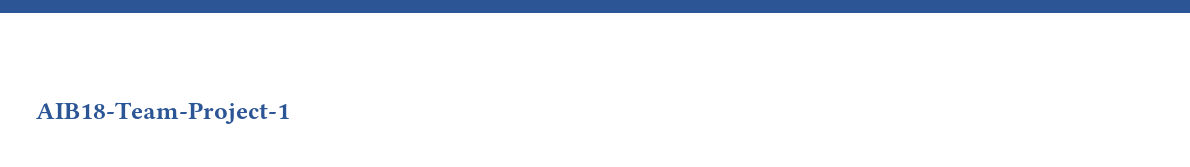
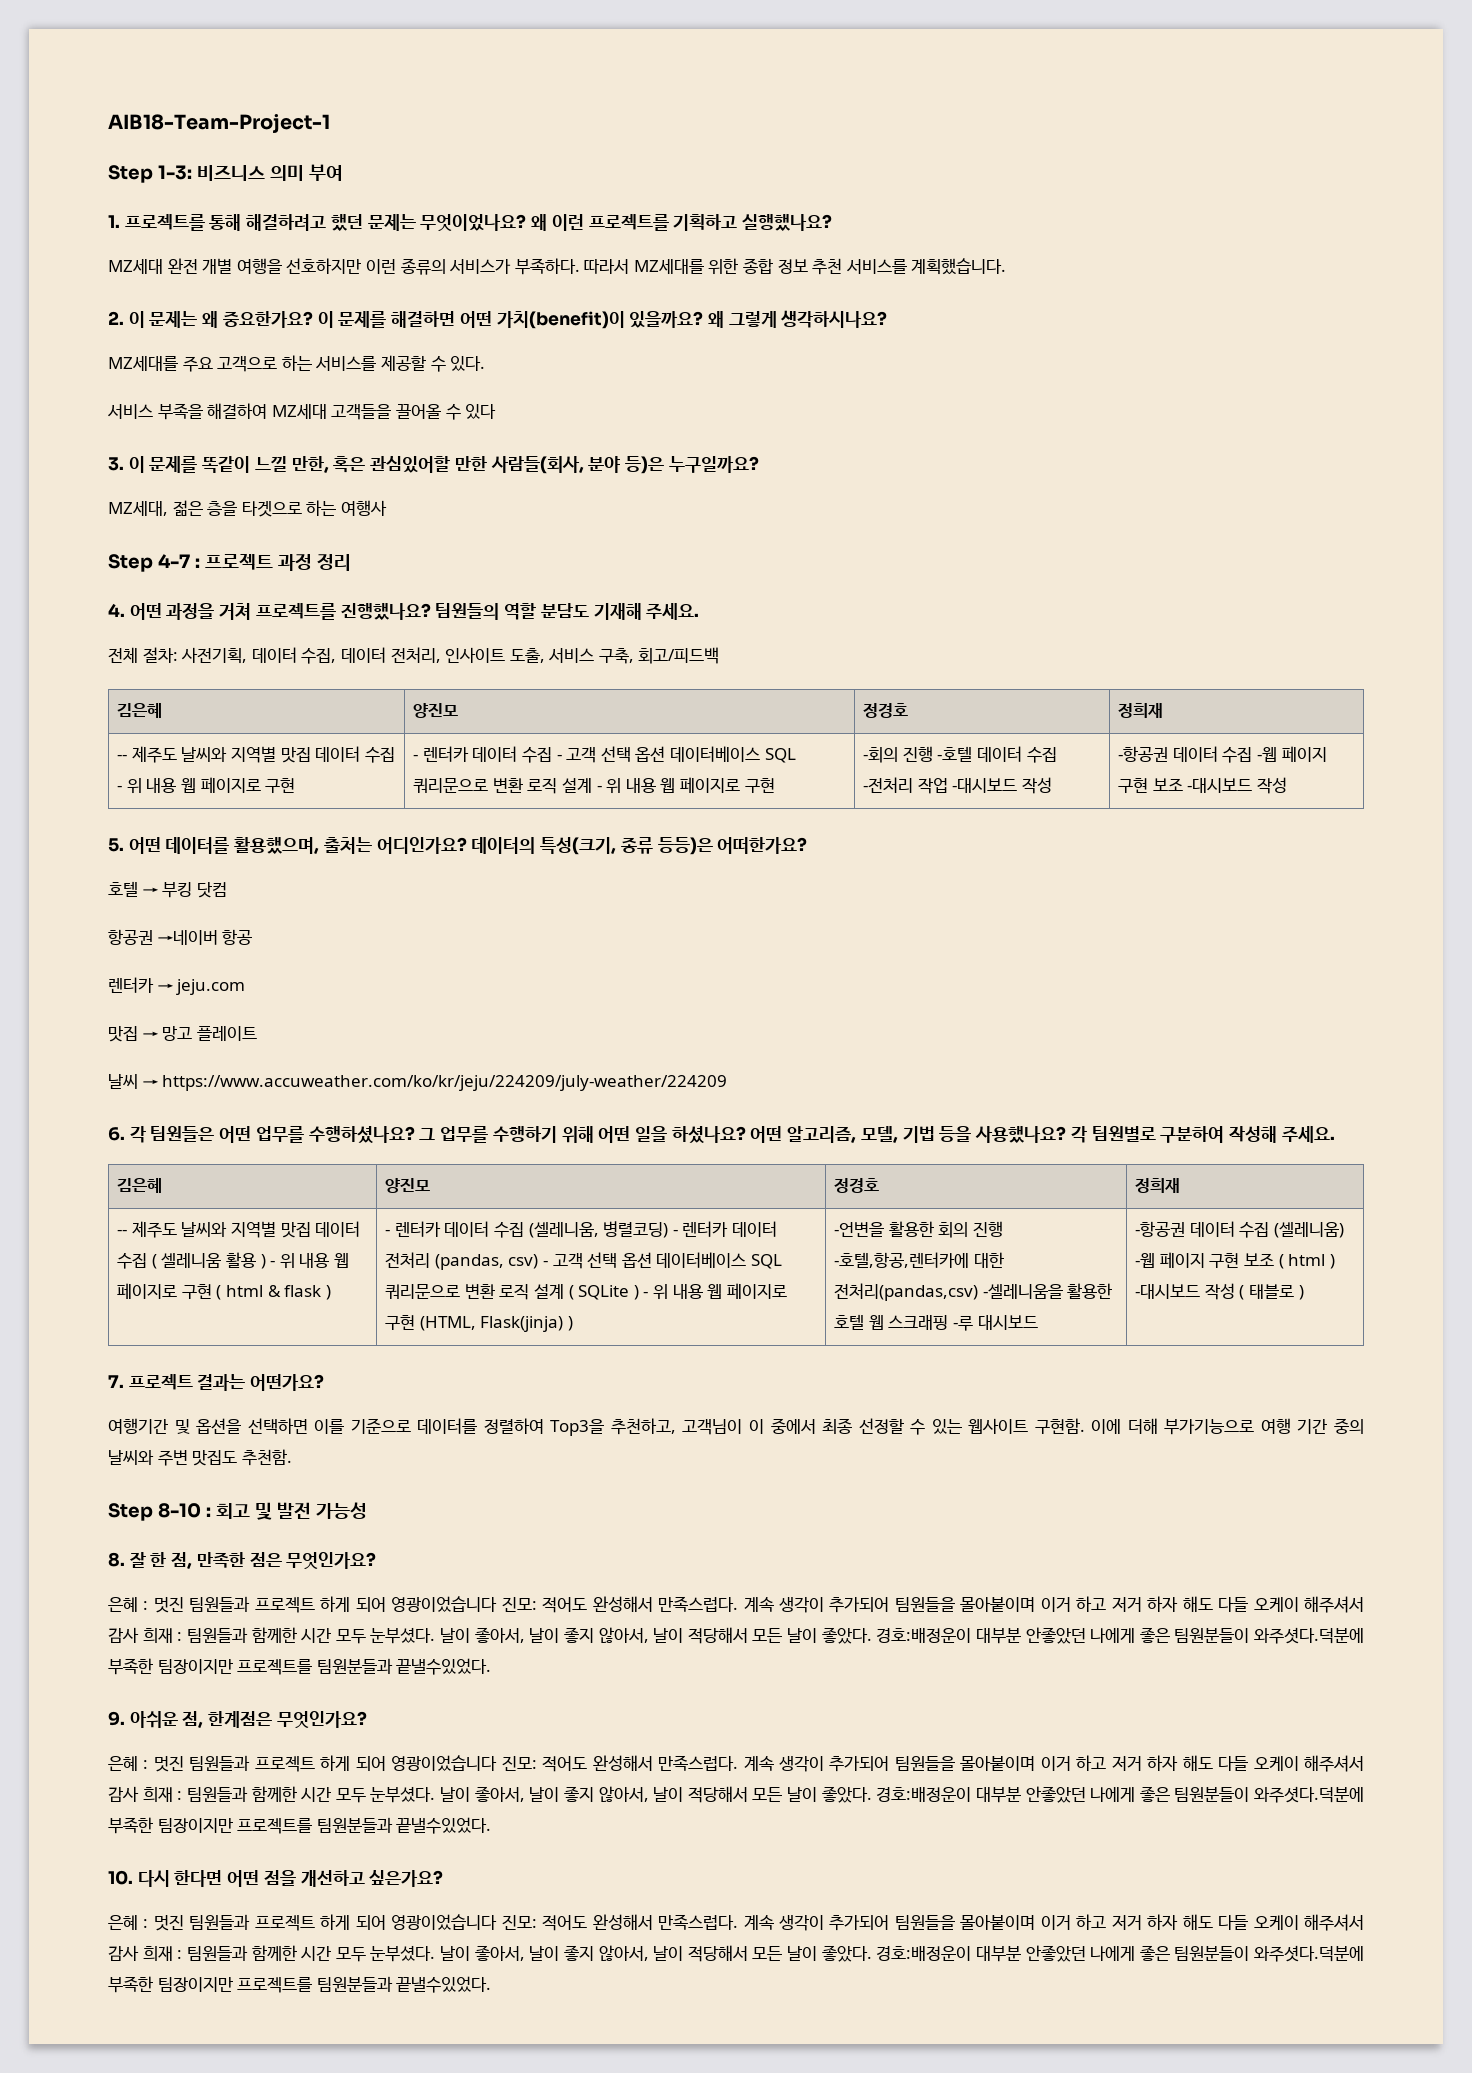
+ Step 1-3: 비즈니스 의미 부여
+ 1. 프로젝트를 통해 해결하려고 했던 문제는 무엇이었나요? 왜 이런 프로젝트를 기획하고 실행했나요?
+ MZ세대 완전 개별 여행을 선호하지만 이런 종류의 서비스가 부족하다. 따라서 MZ세대를 위한 종합 정보 추천 서비스를 계획했습니다.
+ 2. 이 문제는 왜 중요한가요? 이 문제를 해결하면 어떤 가치(benefit)이 있을까요? 왜 그렇게 생각하시나요?
+ MZ세대를 주요 고객으로 하는 서비스를 제공할 수 있다.
+ 서비스 부족을 해결하여 MZ세대 고객들을 끌어올 수 있다
+ 3. 이 문제를 똑같이 느낄 만한, 혹은 관심있어할 만한 사람들(회사, 분야 등)은 누구일까요?
+ MZ세대, 젊은 층을 타겟으로 하는 여행사
+ Step 4-7 : 프로젝트 과정 정리
+ 4. 어떤 과정을 거쳐 프로젝트를 진행했나요? 팀원들의 역할 분담도 기재해 주세요.
+ 전체 절차: 사전기획, 데이터 수집, 데이터 전처리, 인사이트 도출, 서비스 구축, 회고/피드백
+ 김은혜 | 양진모 | 정경호 | 정희재
+ -- 제주도 날씨와 지역별 맛집 데이터 수집 - 위 내용 웹 페이지로 구현 | - 렌터카 데이터 수집 - 고객 선택 옵션 데이터베이스 SQL 쿼리문으로 변환 로직 설계 - 위 내용 웹 페이지로 구현 | -회의 진행 -호텔 데이터 수집 -전처리 작업 -대시보드 작성 | -항공권 데이터 수집 -웹 페이지 구현 보조 -대시보드 작성
+ 5. 어떤 데이터를 활용했으며, 출처는 어디인가요? 데이터의 특성(크기, 종류 등등)은 어떠한가요?
+ 호텔 → 부킹 닷컴
+ 항공권 →네이버 항공
+ 렌터카 → jeju.com
+ 맛집 → 망고 플레이트
+ 날씨 → https://www.accuweather.com/ko/kr/jeju/224209/july-weather/224209
+ 6. 각 팀원들은 어떤 업무를 수행하셨나요? 그 업무를 수행하기 위해 어떤 일을 하셨나요? 어떤 알고리즘, 모델, 기법 등을 사용했나요? 각 팀원별로 구분하여 작성해 주세요.
+ 김은혜 | 양진모 | 정경호 | 정희재
+ -- 제주도 날씨와 지역별 맛집 데이터 수집 ( 셀레니움 활용 ) - 위 내용 웹 페이지로 구현 ( html & flask ) | - 렌터카 데이터 수집 (셀레니움, 병렬코딩) - 렌터카 데이터 전처리 (pandas, csv) - 고객 선택 옵션 데이터베이스 SQL 쿼리문으로 변환 로직 설계 ( SQLite ) - 위 내용 웹 페이지로 구현 (HTML, Flask(jinja) ) | -언변을 활용한 회의 진행 -호텔,항공,렌터카에 대한 전처리(pandas,csv) -셀레니움을 활용한 호텔 웹 스크래핑 -루 대시보드 | -항공권 데이터 수집 (셀레니움) -웹 페이지 구현 보조 ( html ) -대시보드 작성 ( 태블로 )
+ 7. 프로젝트 결과는 어떤가요?
+ 여행기간 및 옵션을 선택하면 이를 기준으로 데이터를 정렬하여 Top3을 추천하고, 고객님이 이 중에서 최종 선정할 수 있는 웹사이트 구현함. 이에 더해 부가기능으로 여행 기간 중의 날씨와 주변 맛집도 추천함.
+ Step 8-10 : 회고 및 발전 가능성
+ 8. 잘 한 점, 만족한 점은 무엇인가요?
+ 은혜 : 멋진 팀원들과 프로젝트 하게 되어 영광이었습니다 진모: 적어도 완성해서 만족스럽다. 계속 생각이 추가되어 팀원들을 몰아붙이며 이거 하고 저거 하자 해도 다들 오케이 해주셔서 감사 희재 : 팀원들과 함께한 시간 모두 눈부셨다. 날이 좋아서, 날이 좋지 않아서, 날이 적당해서 모든 날이 좋았다. 경호:배정운이 대부분 안좋았던 나에게 좋은 팀원분들이 와주셧다.덕분에 부족한 팀장이지만 프로젝트를 팀원분들과 끝낼수있었다.
+ 9. 아쉬운 점, 한계점은 무엇인가요?
+ 은혜 : 멋진 팀원들과 프로젝트 하게 되어 영광이었습니다 진모: 적어도 완성해서 만족스럽다. 계속 생각이 추가되어 팀원들을 몰아붙이며 이거 하고 저거 하자 해도 다들 오케이 해주셔서 감사 희재 : 팀원들과 함께한 시간 모두 눈부셨다. 날이 좋아서, 날이 좋지 않아서, 날이 적당해서 모든 날이 좋았다. 경호:배정운이 대부분 안좋았던 나에게 좋은 팀원분들이 와주셧다.덕분에 부족한 팀장이지만 프로젝트를 팀원분들과 끝낼수있었다.
+ 10. 다시 한다면 어떤 점을 개선하고 싶은가요?
+ 은혜 : 멋진 팀원들과 프로젝트 하게 되어 영광이었습니다 진모: 적어도 완성해서 만족스럽다. 계속 생각이 추가되어 팀원들을 몰아붙이며 이거 하고 저거 하자 해도 다들 오케이 해주셔서 감사 희재 : 팀원들과 함께한 시간 모두 눈부셨다. 날이 좋아서, 날이 좋지 않아서, 날이 적당해서 모든 날이 좋았다. 경호:배정운이 대부분 안좋았던 나에게 좋은 팀원분들이 와주셧다.덕분에 부족한 팀장이지만 프로젝트를 팀원분들과 끝낼수있었다.

